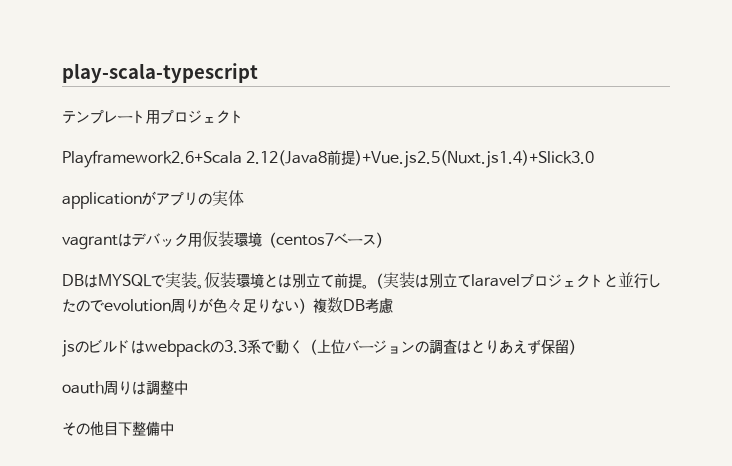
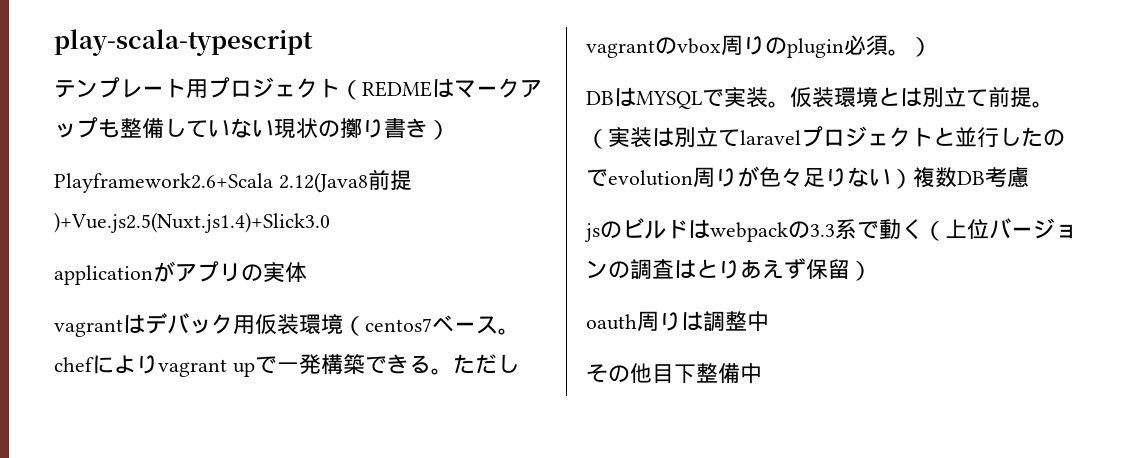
- テンプレート用プロジェクト
+ テンプレート用プロジェクト（REDMEはマークアップも整備していない現状の擲り書き）
- vagrantはデバック用仮装環境（centos7ベース）
+ vagrantはデバック用仮装環境（centos7ベース。chefによりvagrant upで一発構築できる。ただしvagrantのvbox周りのplugin必須。）

